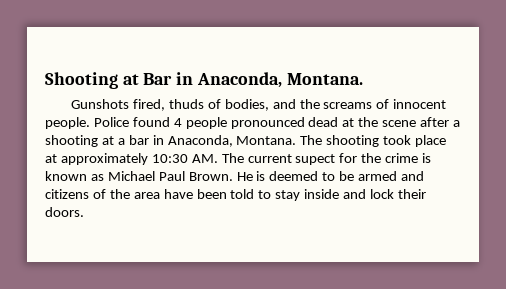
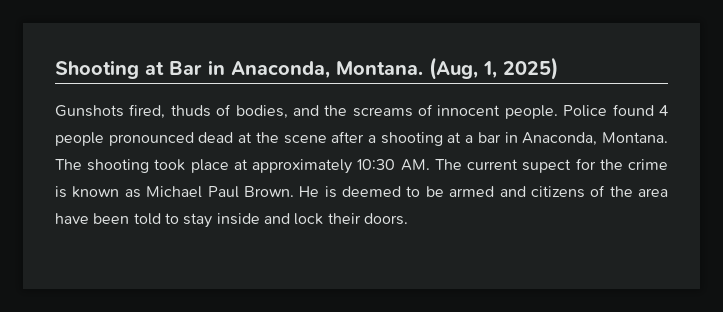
+ (Aug, 1, 2025)

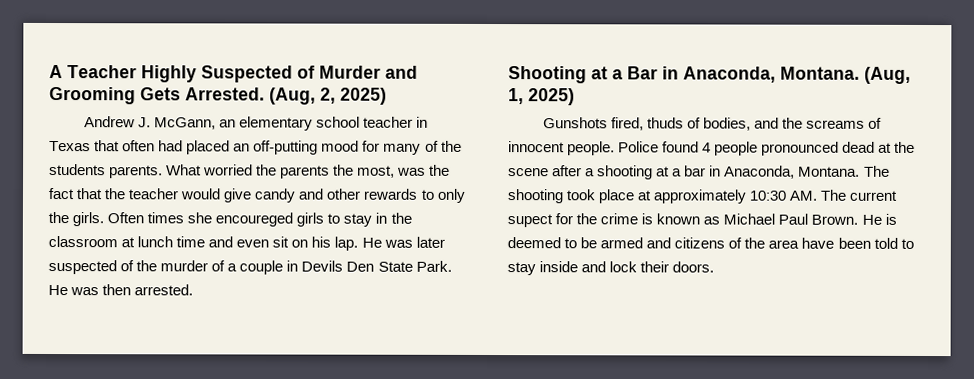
+ A Teacher Highly Suspected of Murder and Grooming Gets Arrested. (Aug, 2, 2025)
+ Andrew J. McGann, an elementary school teacher in Texas that often had placed an off-putting mood for many of the students parents. What worried the parents the most, was the fact that the teacher would give candy and other rewards to only the girls. Often times she encoureged girls to stay in the classroom at lunch time and even sit on his lap. He was later suspected of the murder of a couple in Devils Den State Park. He was then arrested.
- Shooting at Bar in Anaconda, Montana.
+ Shooting at a Bar in Anaconda, Montana.

